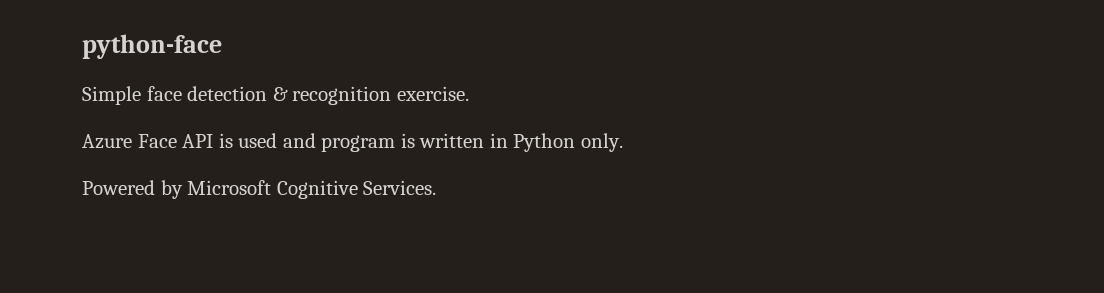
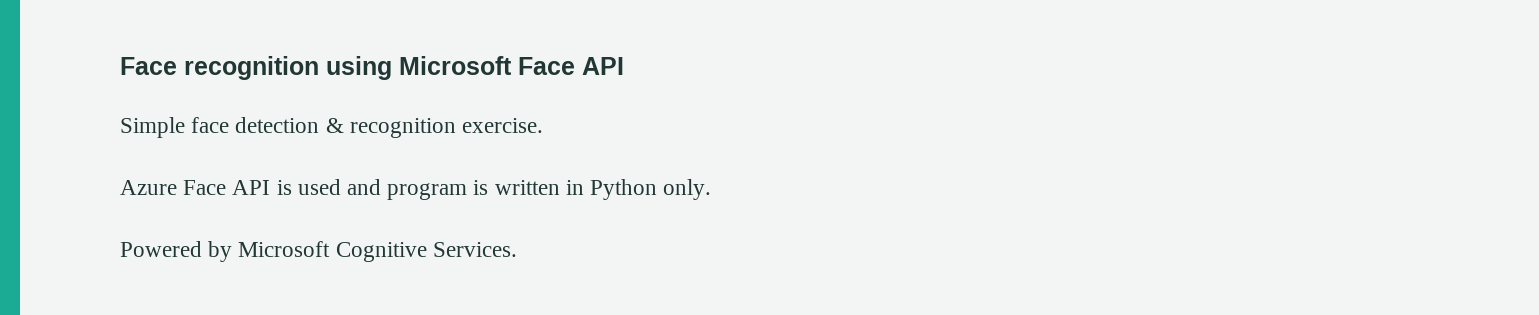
- python-face
+ Face recognition using Microsoft Face API

